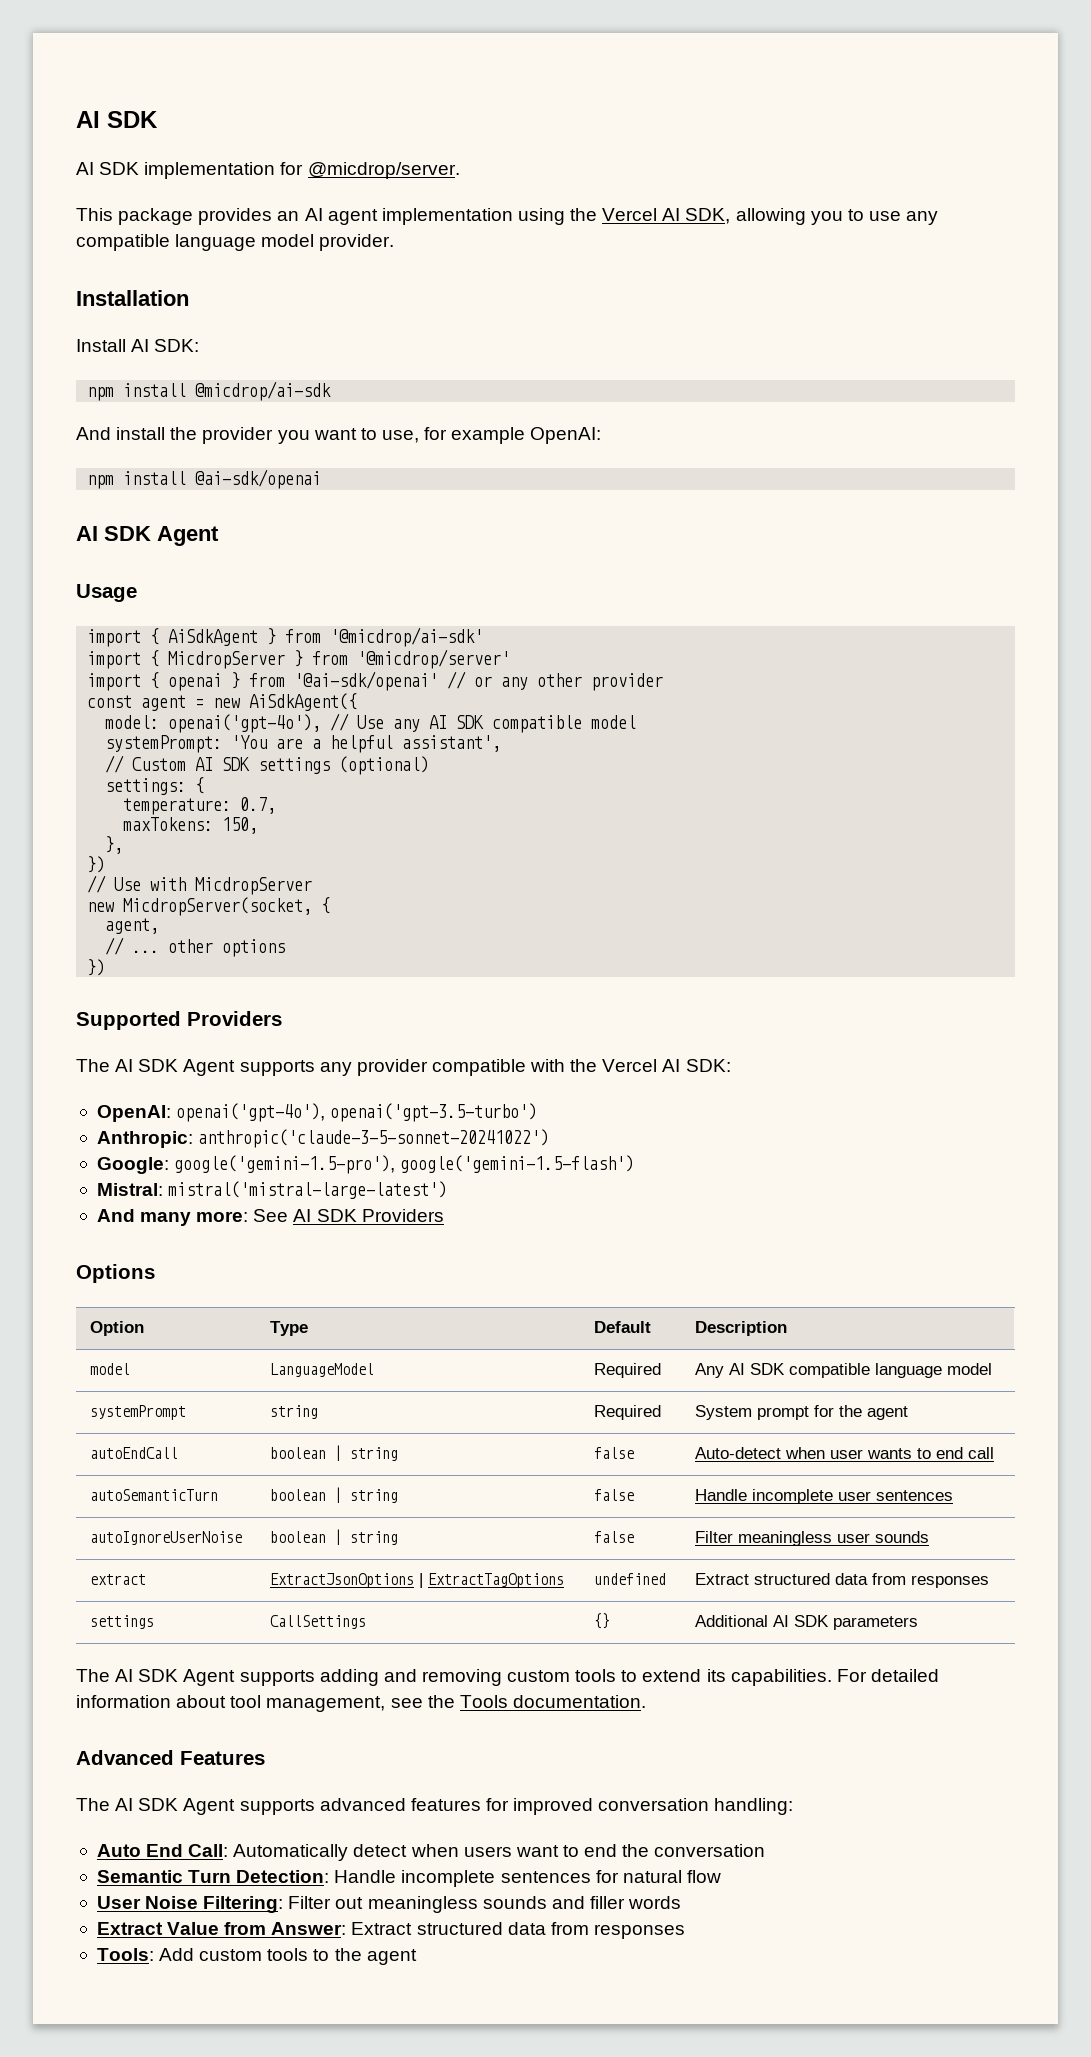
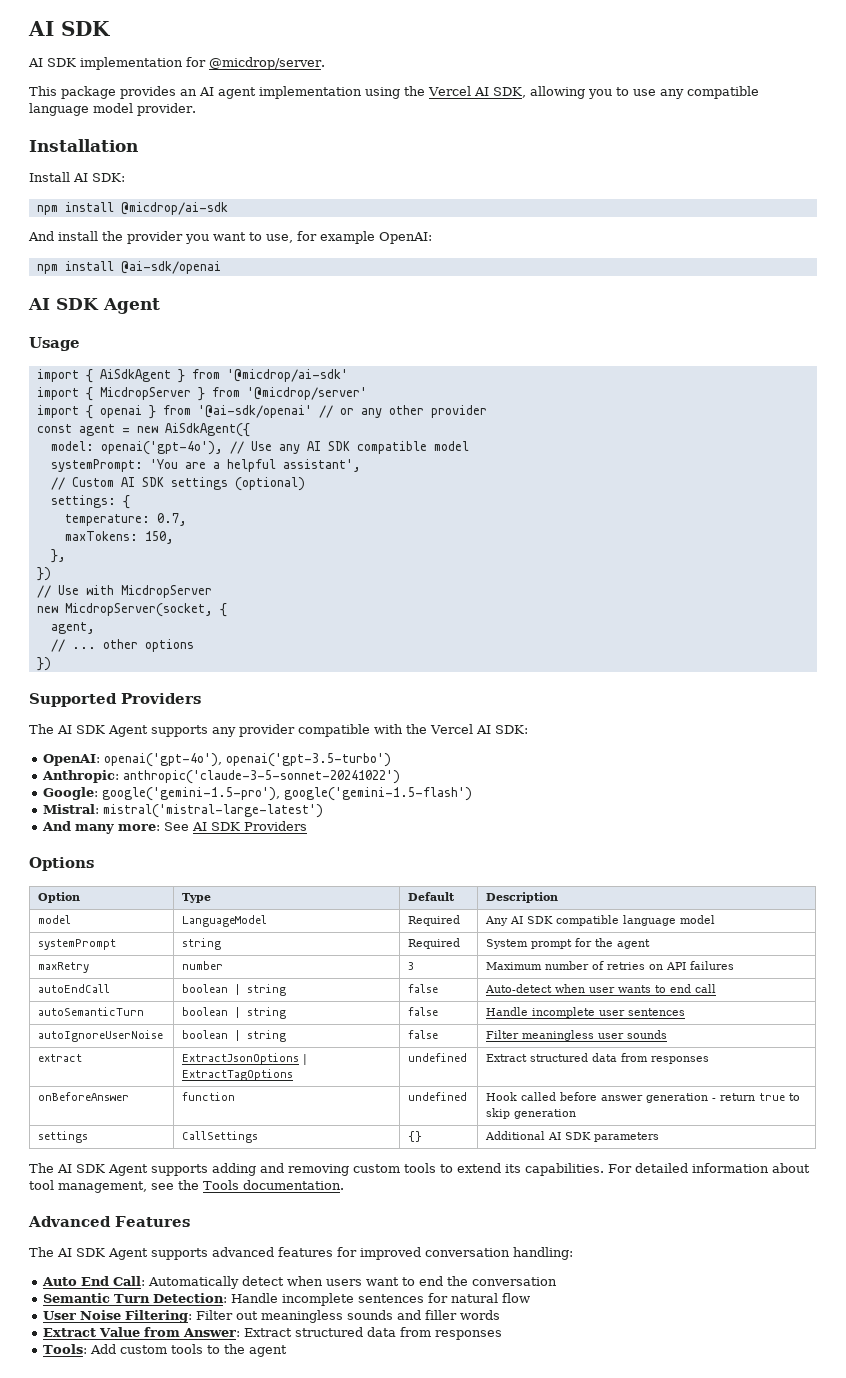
+ maxRetry | number | 3 | Maximum number of retries on API failures
+ onBeforeAnswer | function | undefined | Hook called before answer generation - return true to skip generation

